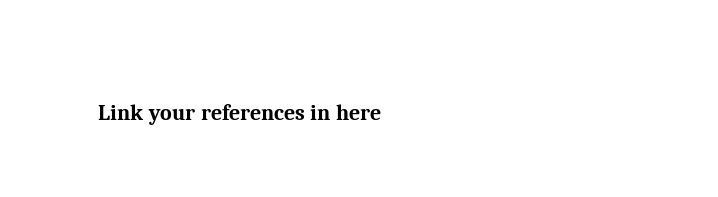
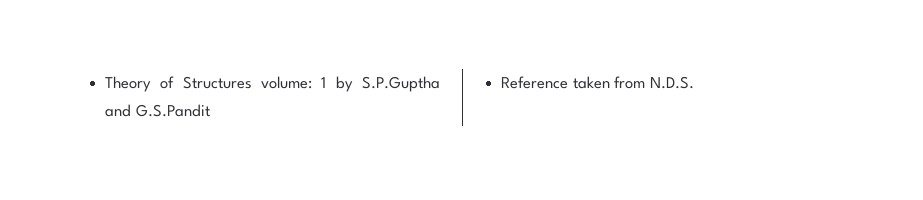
- Link your references in here
+ Theory of Structures volume: 1 by S.P.Guptha and G.S.Pandit
+ Reference taken from N.D.S.

